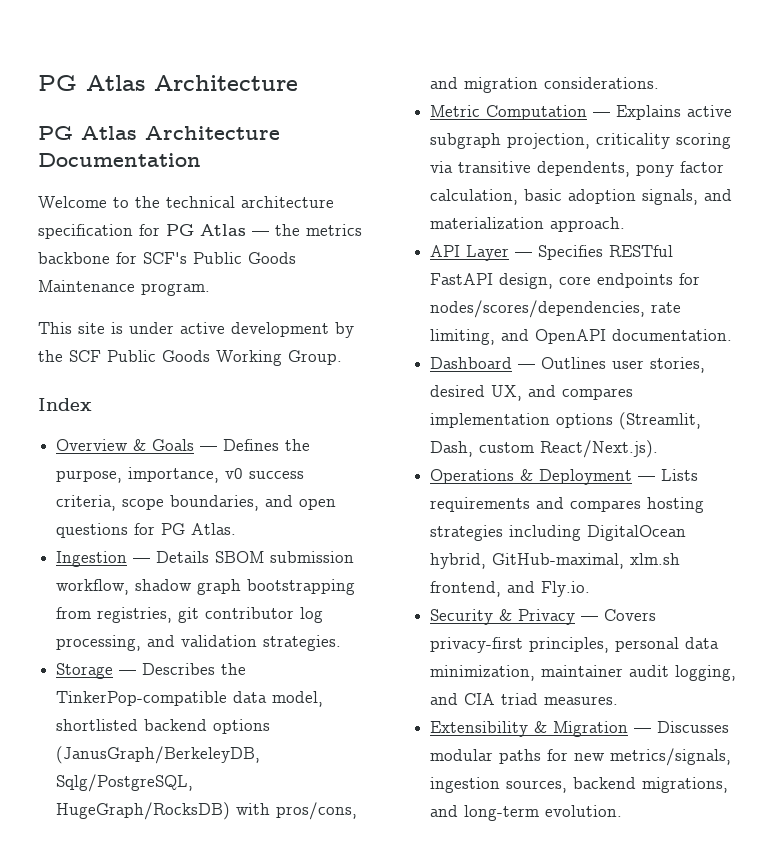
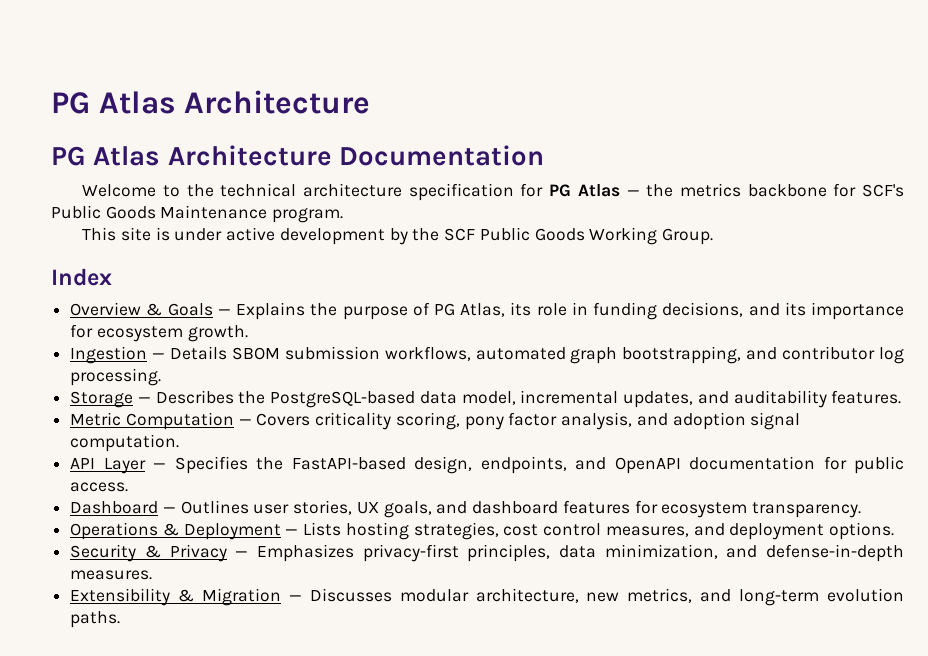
- Overview & Goals — Defines the purpose, importance, v0 success criteria, scope boundaries, and open questions for PG Atlas.
+ Overview & Goals — Explains the purpose of PG Atlas, its role in funding decisions, and its importance for ecosystem growth.
- Ingestion — Details SBOM submission workflow, shadow graph bootstrapping from registries, git contributor log processing, and validation strategies.
+ Ingestion — Details SBOM submission workflows, automated graph bootstrapping, and contributor log processing.
- Storage — Describes the TinkerPop-compatible data model, shortlisted backend options (JanusGraph/BerkeleyDB, Sqlg/PostgreSQL, HugeGraph/RocksDB) with pros/cons, and migration considerations.
- Metric Computation — Explains active subgraph projection, criticality scoring via transitive dependents, pony factor calculation, basic adoption signals, and materialization approach.
- API Layer — Specifies RESTful FastAPI design, core endpoints for nodes/scores/dependencies, rate limiting, and OpenAPI documentation.
+ Storage — Describes the PostgreSQL-based data model, incremental updates, and auditability features.
+ Metric Computation — Covers criticality scoring, pony factor analysis, and adoption signal computation.
+ API Layer — Specifies the FastAPI-based design, endpoints, and OpenAPI documentation for public access.
- Dashboard — Outlines user stories, desired UX, and compares implementation options (Streamlit, Dash, custom React/Next.js).
+ Dashboard — Outlines user stories, UX goals, and dashboard features for ecosystem transparency.
- Operations & Deployment — Lists requirements and compares hosting strategies including DigitalOcean hybrid, GitHub-maximal, xlm.sh frontend, and Fly.io.
+ Operations & Deployment — Lists hosting strategies, cost control measures, and deployment options.
- Security & Privacy — Covers privacy-first principles, personal data minimization, maintainer audit logging, and CIA triad measures.
+ Security & Privacy — Emphasizes privacy-first principles, data minimization, and defense-in-depth measures.
- Extensibility & Migration — Discusses modular paths for new metrics/signals, ingestion sources, backend migrations, and long-term evolution.
+ Extensibility & Migration — Discusses modular architecture, new metrics, and long-term evolution paths.

